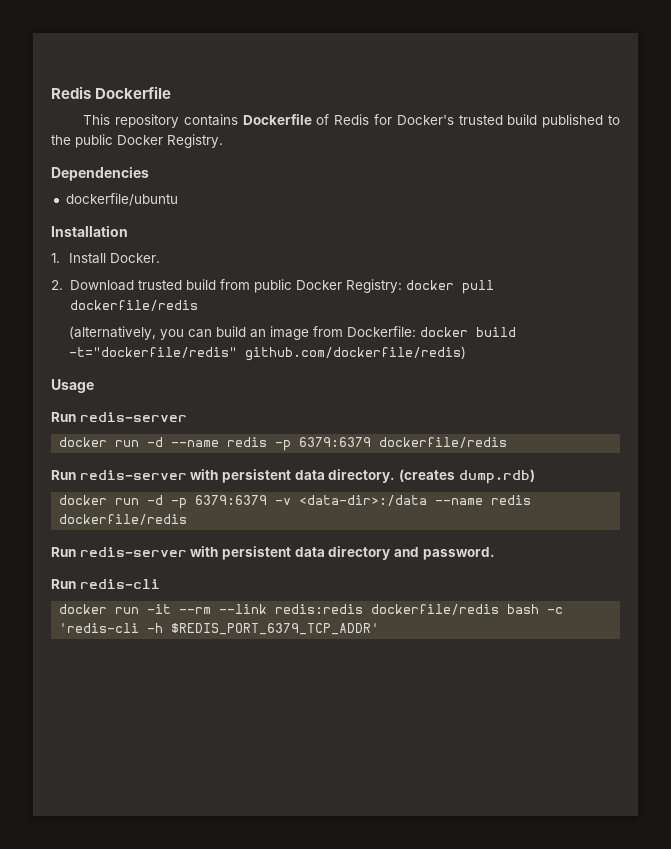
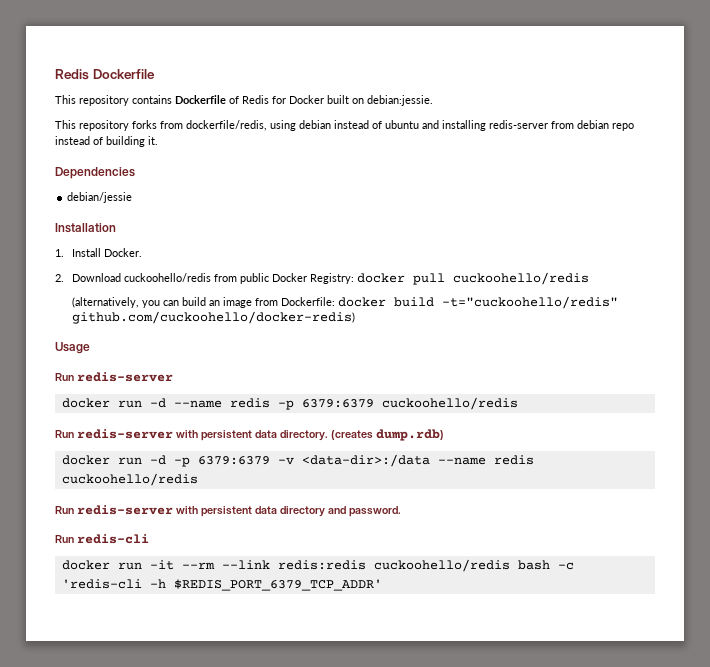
- This repository contains Dockerfile of Redis for Docker's trusted build published to the public Docker Registry.
+ This repository contains Dockerfile of Redis for Docker built on debian:jessie.
+ This repository forks from dockerfile/redis, using debian instead of ubuntu and installing redis-server from debian repo instead of building it.
- dockerfile/ubuntu
+ debian/jessie
- 2. Download trusted build from public Docker Registry: docker pull dockerfile/redis
+ 2. Download cuckoohello/redis from public Docker Registry: docker pull cuckoohello/redis
- (alternatively, you can build an image from Dockerfile: docker build -t="dockerfile/redis" github.com/dockerfile/redis)
+ (alternatively, you can build an image from Dockerfile: docker build -t="cuckoohello/redis" github.com/cuckoohello/docker-redis)
- docker run -d --name redis -p 6379:6379 dockerfile/redis
+ docker run -d --name redis -p 6379:6379 cuckoohello/redis
- docker run -d -p 6379:6379 -v <data-dir>:/data --name redis dockerfile/redis
+ docker run -d -p 6379:6379 -v <data-dir>:/data --name redis cuckoohello/redis
- docker run -it --rm --link redis:redis dockerfile/redis bash -c 'redis-cli -h $REDIS_PORT_6379_TCP_ADDR'
+ docker run -it --rm --link redis:redis cuckoohello/redis bash -c 'redis-cli -h $REDIS_PORT_6379_TCP_ADDR'

